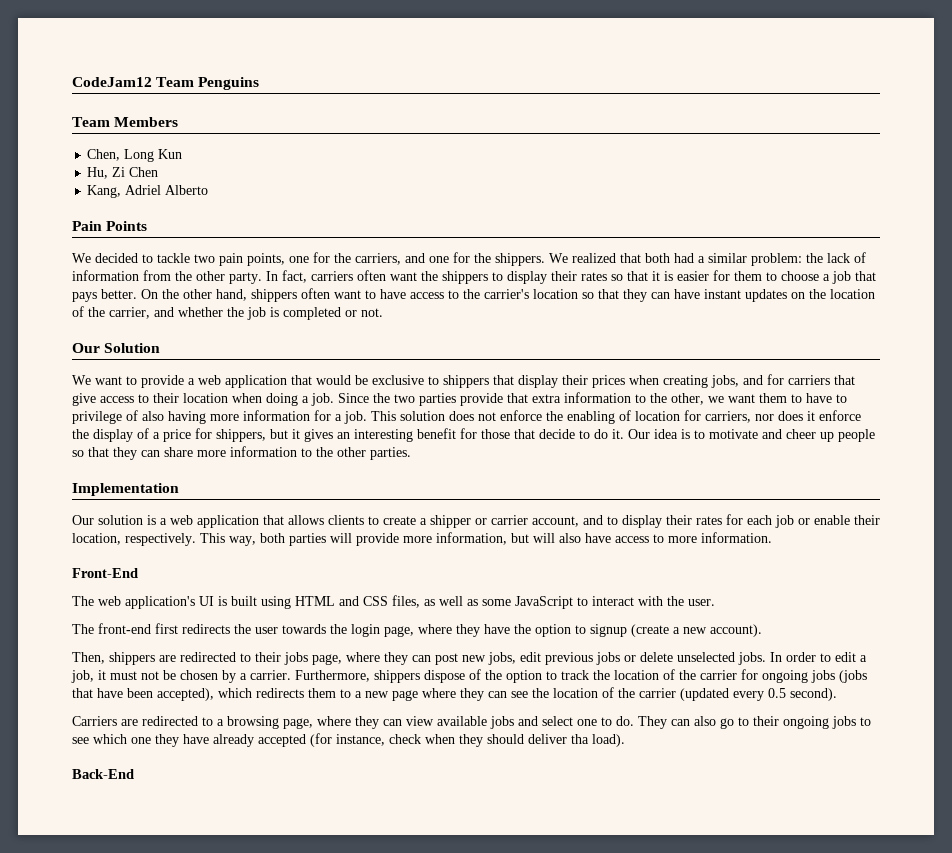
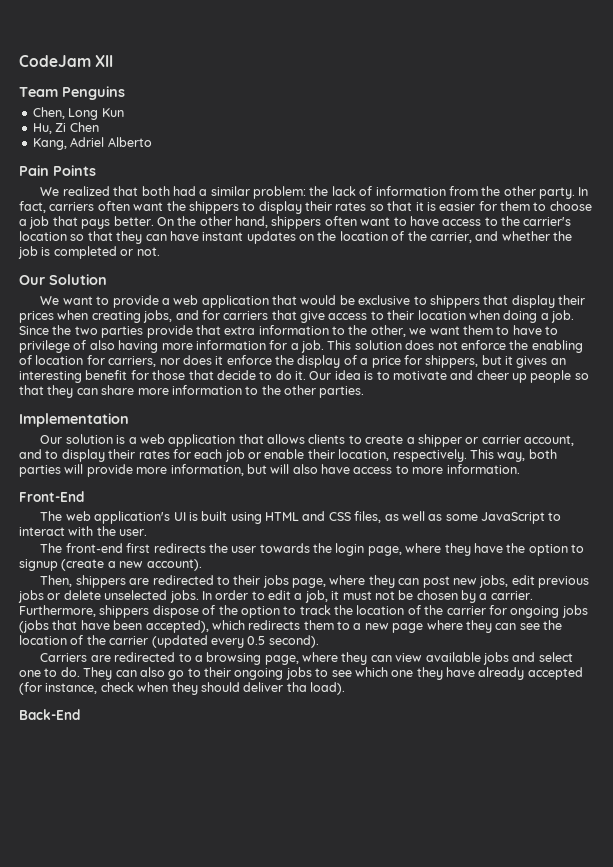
- CodeJam12 Team Penguins
+ CodeJam XII
+ Team Penguins
- Team Members
- We decided to tackle two pain points, one for the carriers, and one for the shippers. We realized that both had a similar problem: the lack of information from the other party.
+ We realized that both had a similar problem: the lack of information from the other party.

